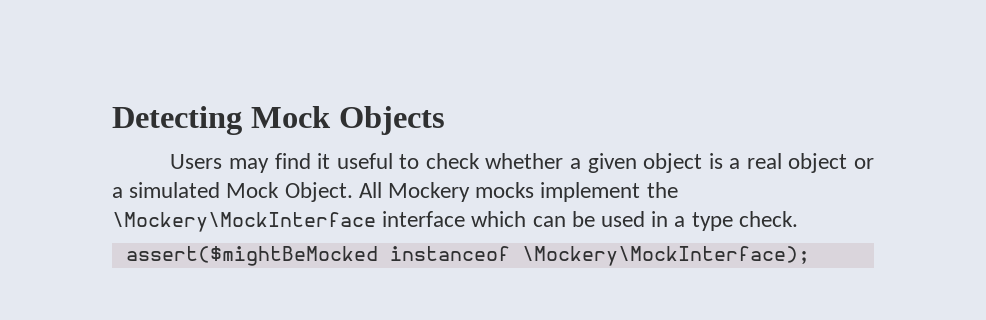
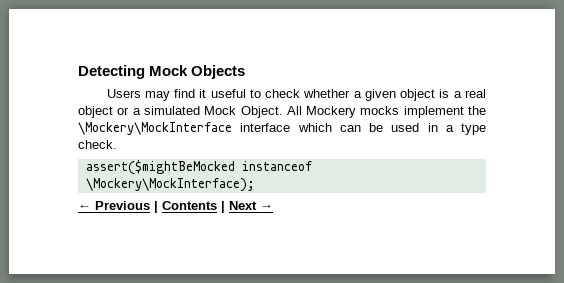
+ ← Previous | Contents | Next →

